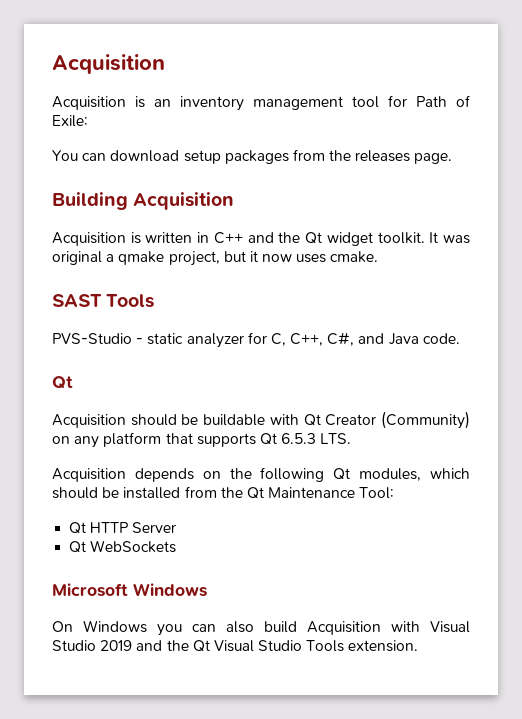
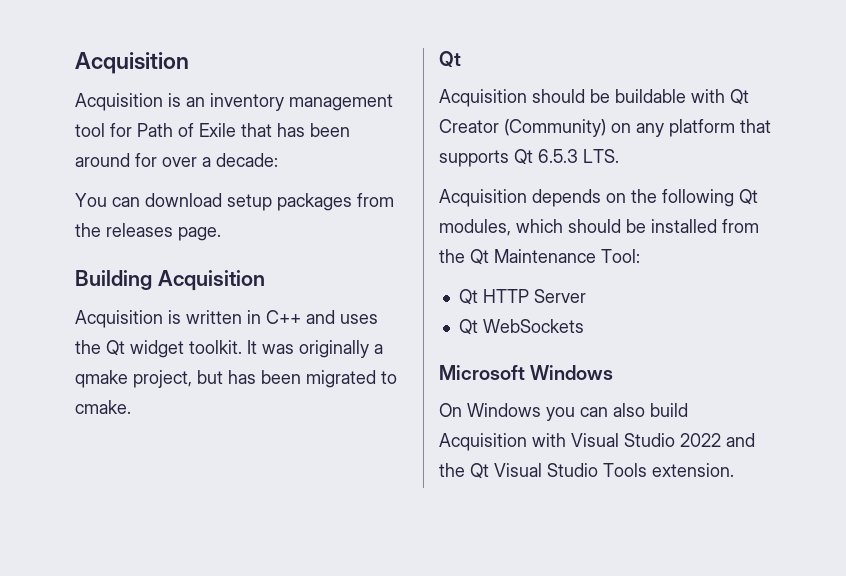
- Acquisition is an inventory management tool for Path of Exile:
+ Acquisition is an inventory management tool for Path of Exile that has been around for over a decade:
- Acquisition is written in C++ and the Qt widget toolkit.
+ Acquisition is written in C++ and uses the Qt widget toolkit.
- It was original a qmake project, but it now uses cmake.
- SAST Tools
- PVS-Studio - static analyzer for C, C++, C#, and Java code.
+ It was originally a qmake project, but has been migrated to cmake.
- On Windows you can also build Acquisition with Visual Studio 2019 and the Qt Visual Studio Tools extension.
+ On Windows you can also build Acquisition with Visual Studio 2022 and the Qt Visual Studio Tools extension.

